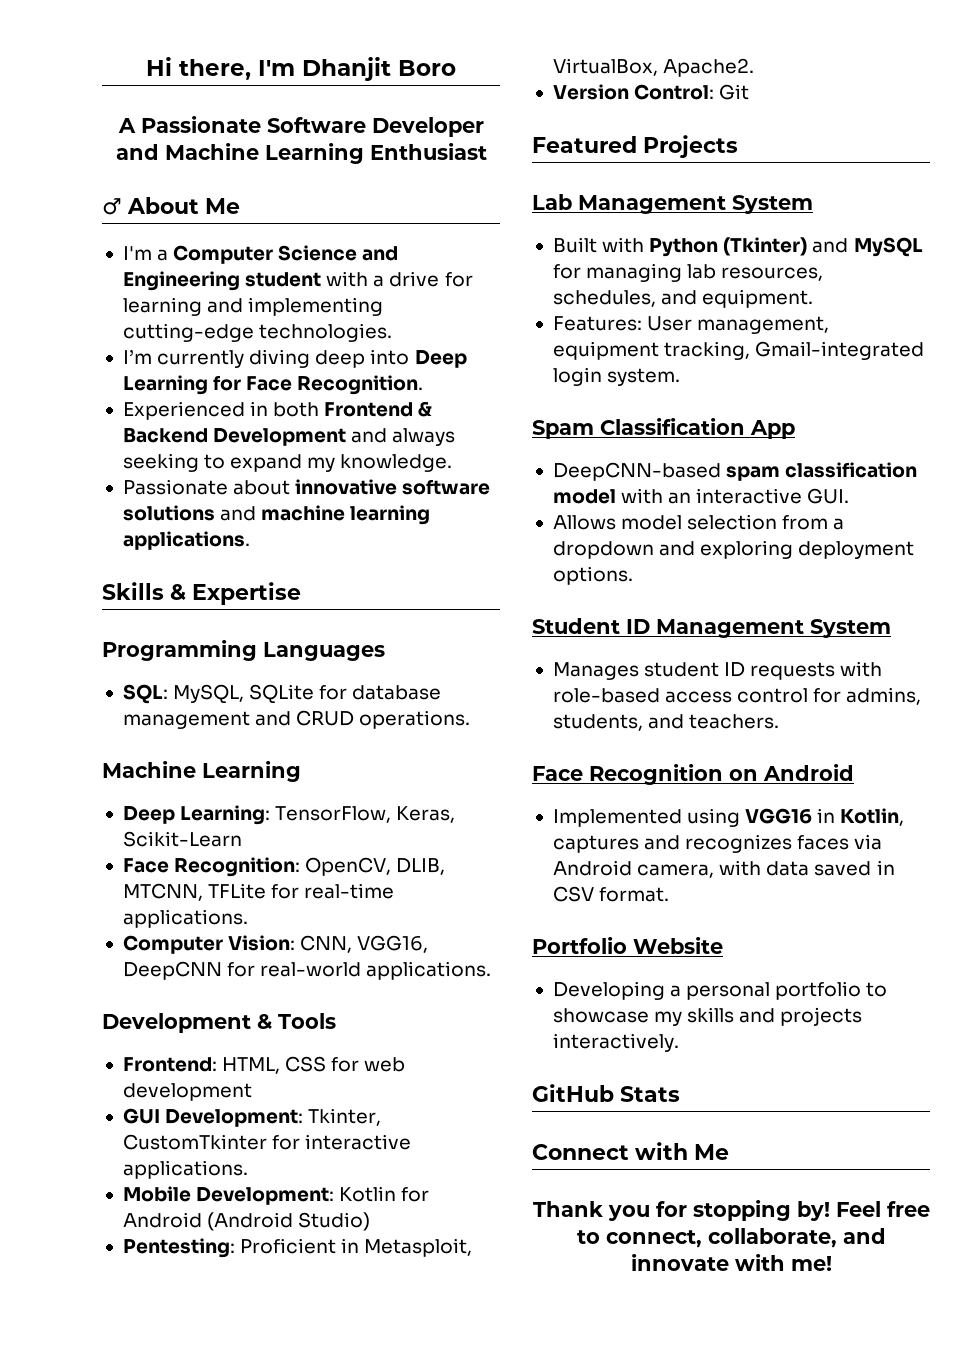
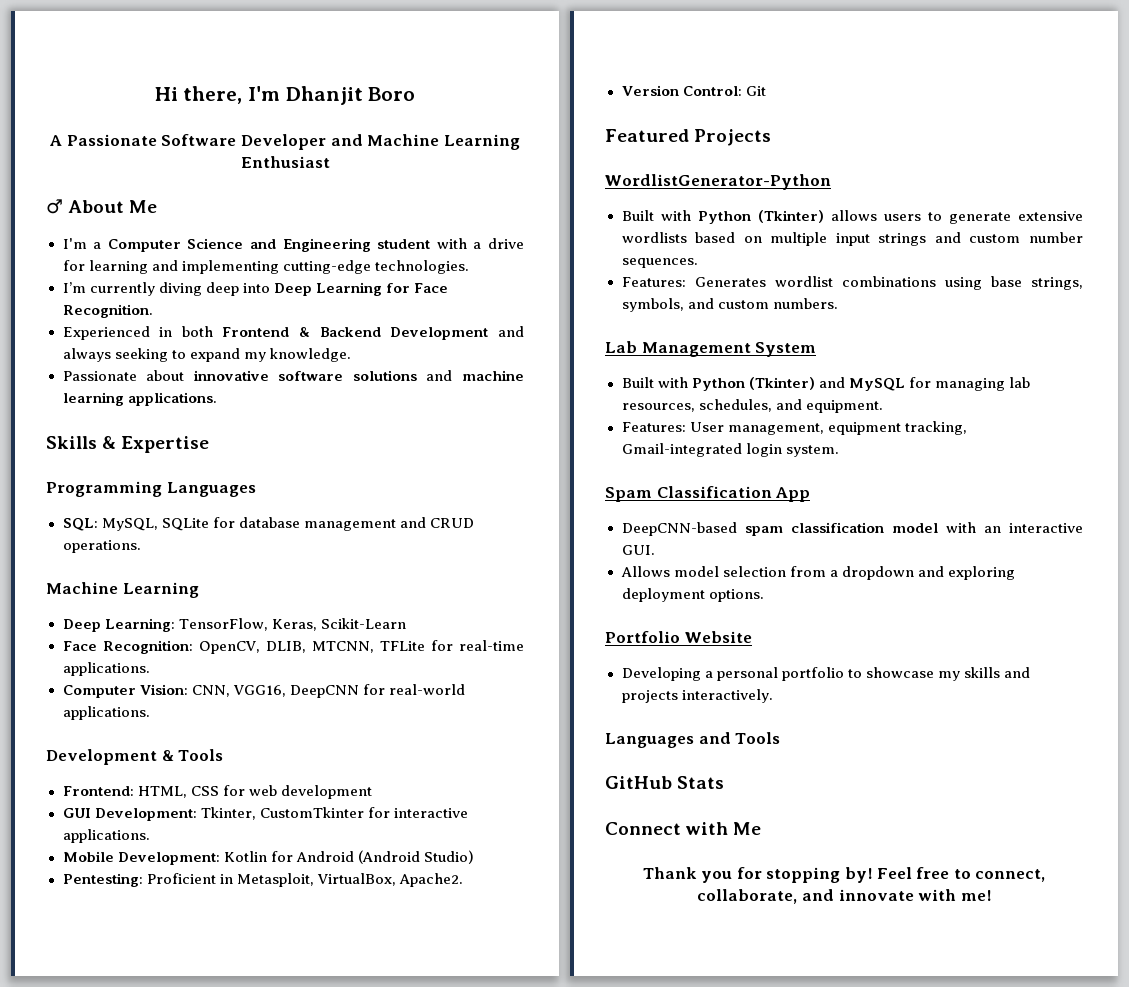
+ WordlistGenerator-Python
+ Built with Python (Tkinter) allows users to generate extensive wordlists based on multiple input strings and custom number sequences.
+ Features: Generates wordlist combinations using base strings, symbols, and custom numbers.
- Student ID Management System
- Manages student ID requests with role-based access control for admins, students, and teachers.
- Face Recognition on Android
- Implemented using VGG16 in Kotlin, captures and recognizes faces via Android camera, with data saved in CSV format.
+ Languages and Tools

